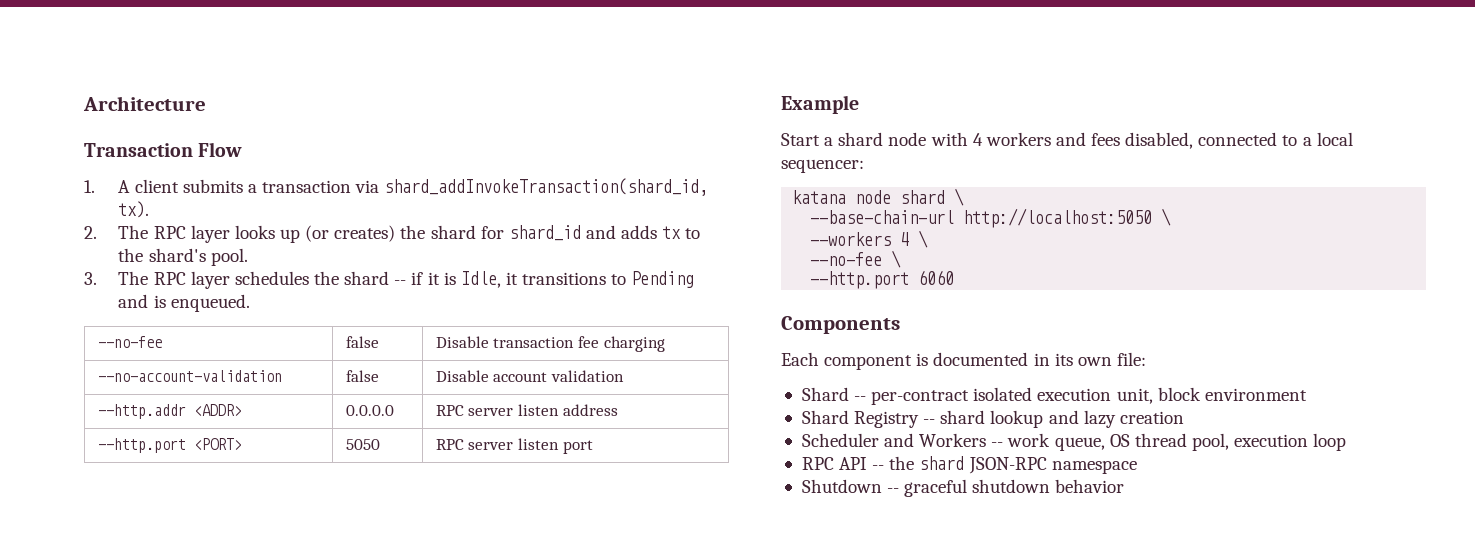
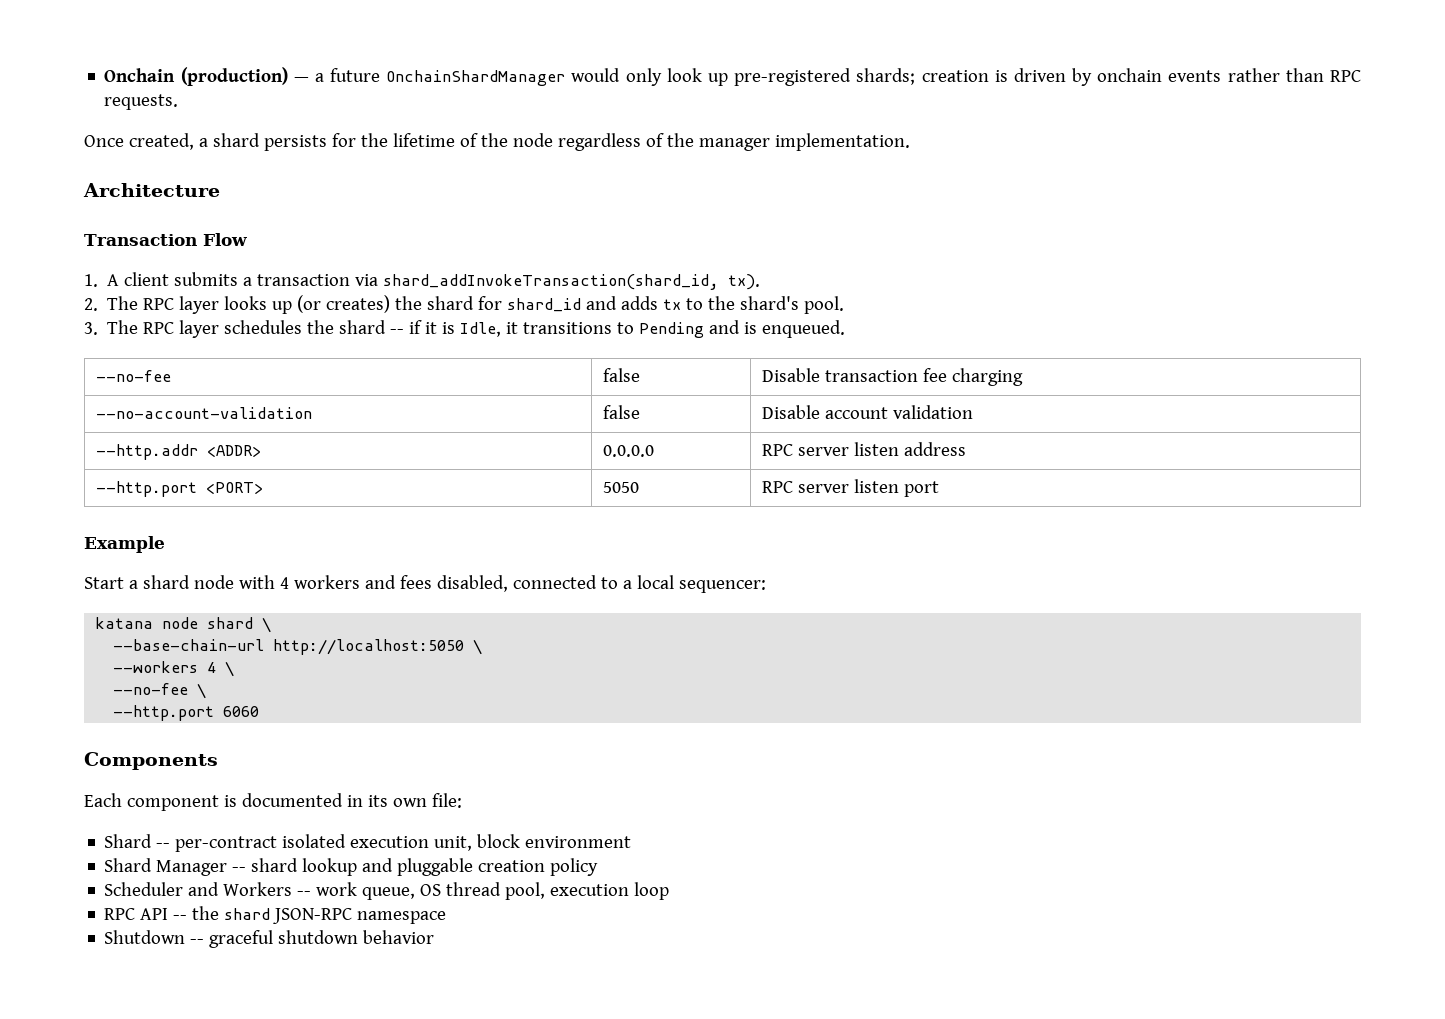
+ Onchain (production) — a future OnchainShardManager would only look up pre-registered shards; creation is driven by onchain events rather than RPC requests.
+ Once created, a shard persists for the lifetime of the node regardless of the manager implementation.
- Shard Registry -- shard lookup and lazy creation
+ Shard Manager -- shard lookup and pluggable creation policy

